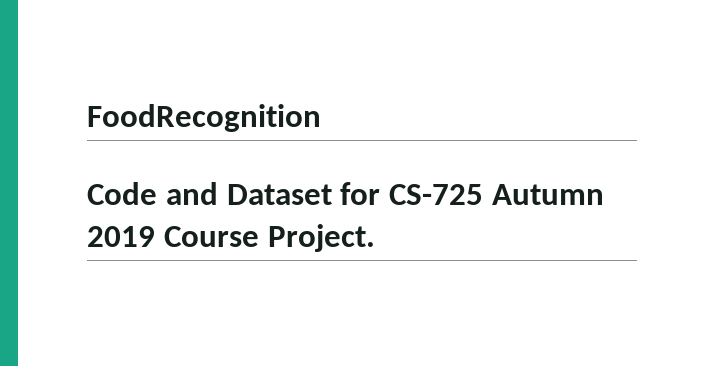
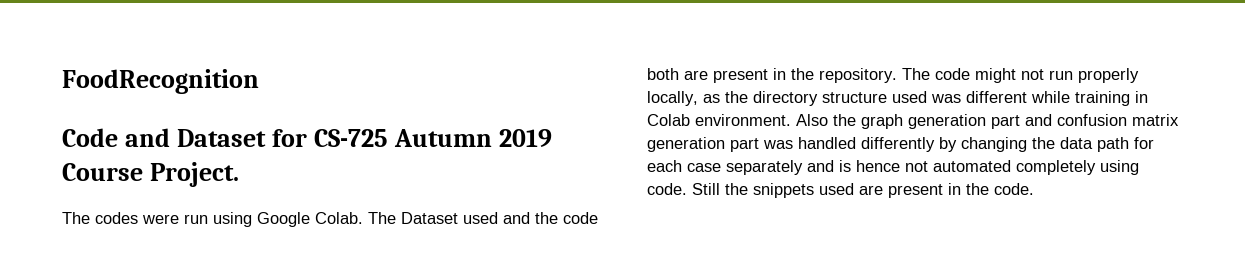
+ The codes were run using Google Colab. The Dataset used and the code both are present in the repository. The code might not run properly locally, as the directory structure used was different while training in Colab environment. Also the graph generation part and confusion matrix generation part was handled differently by changing the data path for each case separately and is hence not automated completely using code. Still the snippets used are present in the code.

